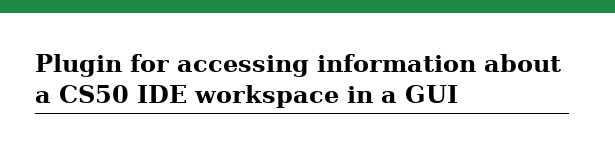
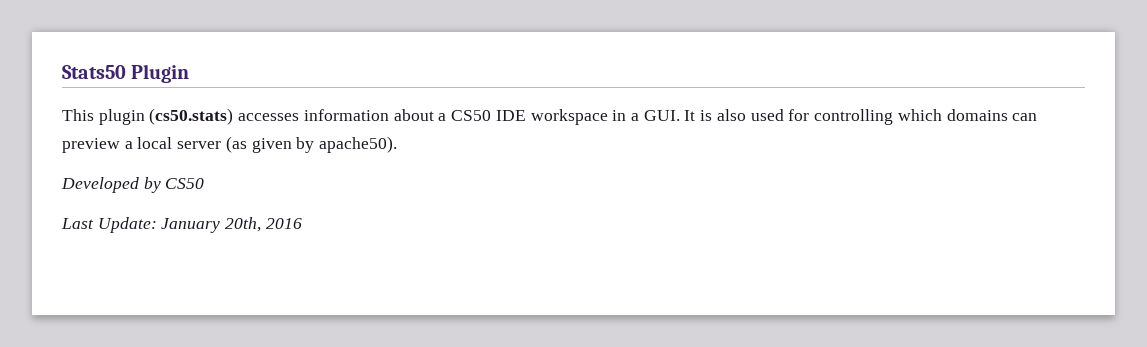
- Plugin for accessing information about a CS50 IDE workspace in a GUI
+ Stats50 Plugin
+ This plugin (cs50.stats) accesses information about a CS50 IDE workspace in a GUI. It is also used for controlling which domains can preview a local server (as given by apache50).
+ Developed by CS50
+ Last Update: January 20th, 2016

